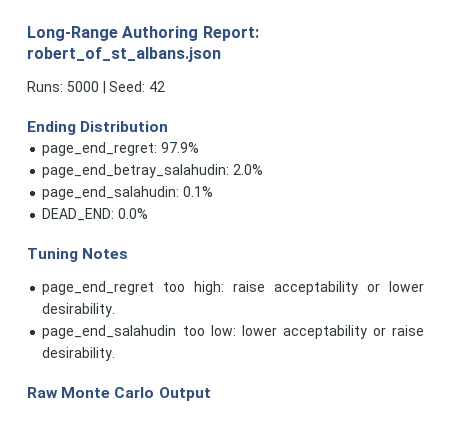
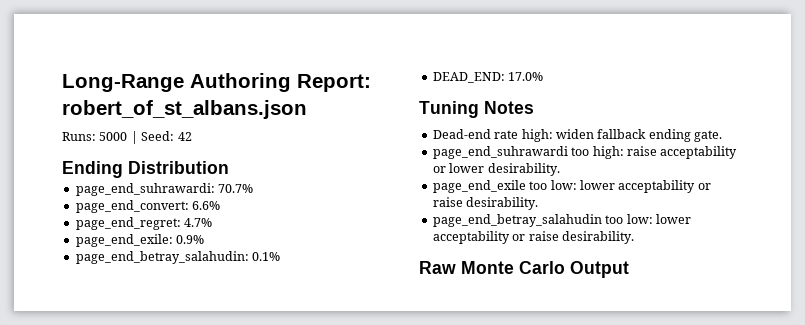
- page_end_regret: 97.9%
+ page_end_suhrawardi: 70.7%
+ page_end_convert: 6.6%
+ page_end_regret: 4.7%
+ page_end_exile: 0.9%
- page_end_betray_salahudin: 2.0%
- page_end_salahudin: 0.1%
+ page_end_betray_salahudin: 0.1%
- DEAD_END: 0.0%
+ DEAD_END: 17.0%
- page_end_regret too high: raise acceptability or lower desirability.
+ Dead-end rate high: widen fallback ending gate.
+ page_end_suhrawardi too high: raise acceptability or lower desirability.
- page_end_salahudin too low: lower acceptability or raise desirability.
+ page_end_exile too low: lower acceptability or raise desirability.
+ page_end_betray_salahudin too low: lower acceptability or raise desirability.

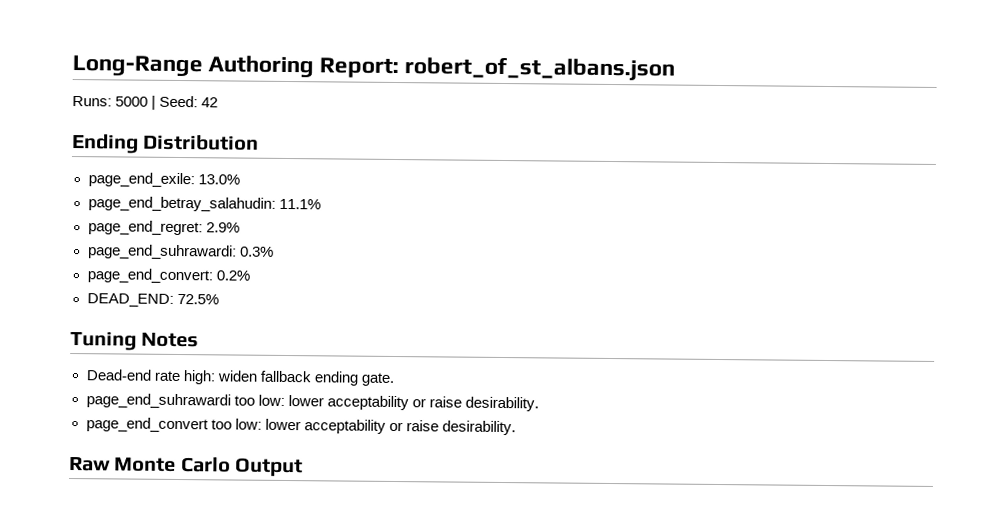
+ page_end_exile: 13.0%
+ page_end_betray_salahudin: 11.1%
+ page_end_regret: 2.9%
- page_end_suhrawardi: 70.7%
+ page_end_suhrawardi: 0.3%
- page_end_convert: 6.6%
- page_end_regret: 4.7%
- page_end_exile: 0.9%
- page_end_betray_salahudin: 0.1%
+ page_end_convert: 0.2%
- DEAD_END: 17.0%
+ DEAD_END: 72.5%
- page_end_suhrawardi too high: raise acceptability or lower desirability.
- page_end_exile too low: lower acceptability or raise desirability.
- page_end_betray_salahudin too low: lower acceptability or raise desirability.
+ page_end_suhrawardi too low: lower acceptability or raise desirability.
+ page_end_convert too low: lower acceptability or raise desirability.

